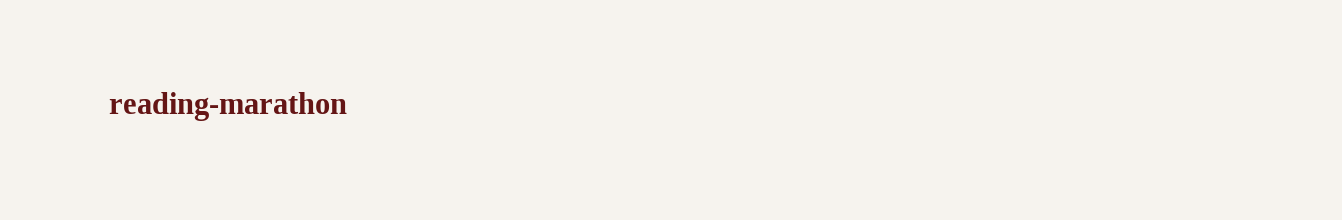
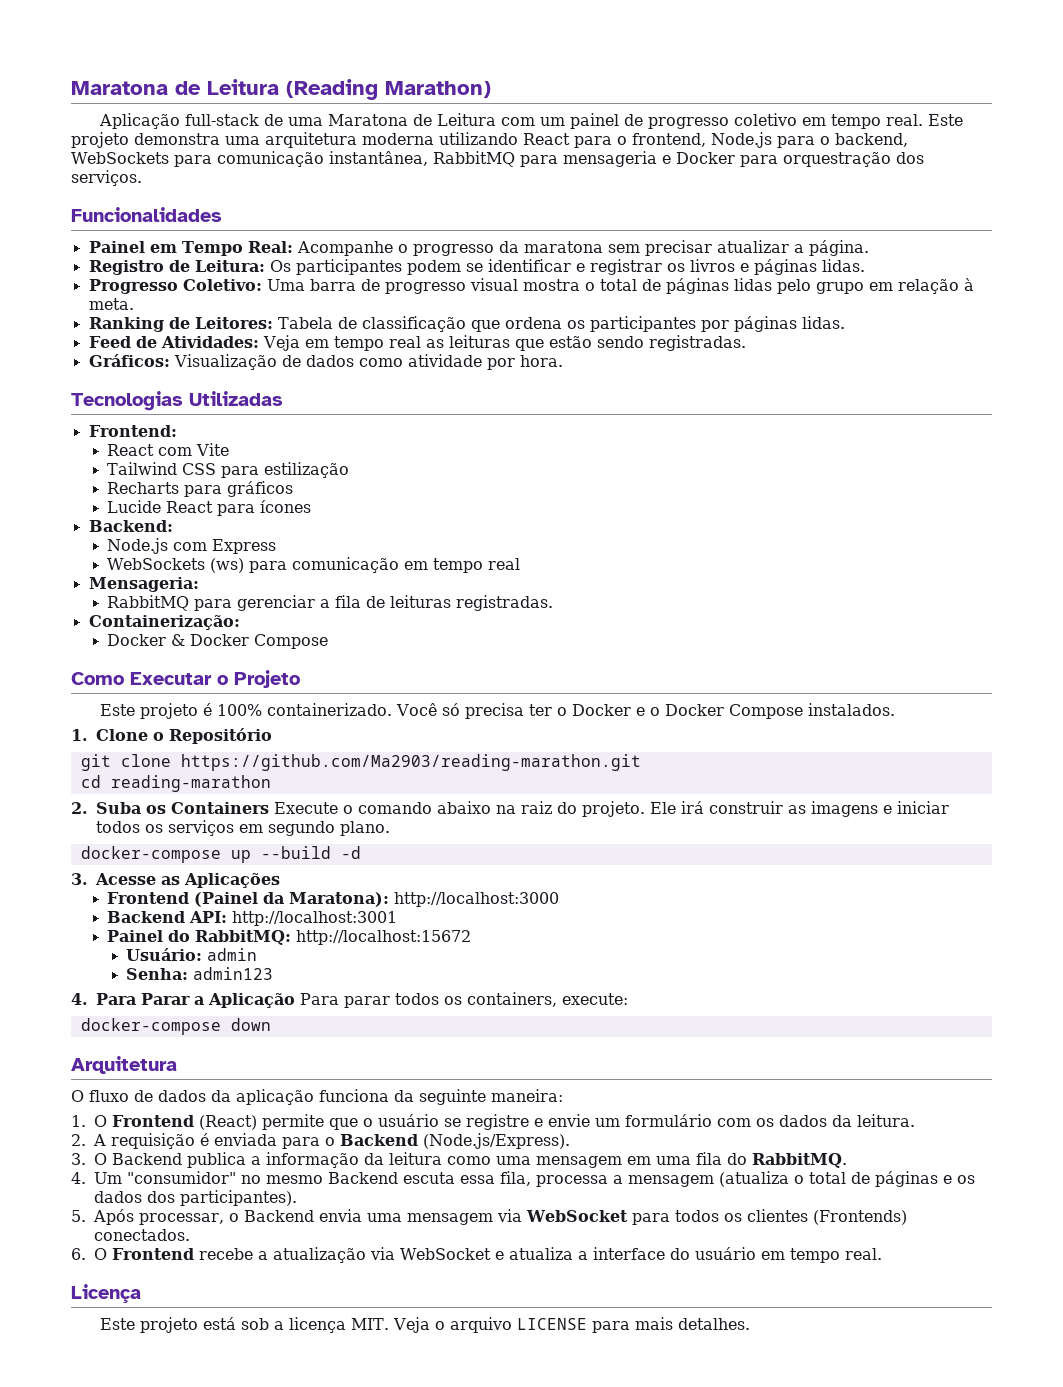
- reading-marathon
+ Maratona de Leitura (Reading Marathon)
+ Aplicação full-stack de uma Maratona de Leitura com um painel de progresso coletivo em tempo real. Este projeto demonstra uma arquitetura moderna utilizando React para o frontend, Node.js para o backend, WebSockets para comunicação instantânea, RabbitMQ para mensageria e Docker para orquestração dos serviços.
+ Funcionalidades
+ Painel em Tempo Real: Acompanhe o progresso da maratona sem precisar atualizar a página.
+ Registro de Leitura: Os participantes podem se identificar e registrar os livros e páginas lidas.
+ Progresso Coletivo: Uma barra de progresso visual mostra o total de páginas lidas pelo grupo em relação à meta.
+ Ranking de Leitores: Tabela de classificação que ordena os participantes por páginas lidas.
+ Feed de Atividades: Veja em tempo real as leituras que estão sendo registradas.
+ Gráficos: Visualização de dados como atividade por hora.
+ Tecnologias Utilizadas
+ Frontend:
+ React com Vite
+ Tailwind CSS para estilização
+ Recharts para gráficos
+ Lucide React para ícones
+ Backend:
+ Node.js com Express
+ WebSockets (ws) para comunicação em tempo real
+ Mensageria:
+ RabbitMQ para gerenciar a fila de leituras registradas.
+ Containerização:
+ Docker & Docker Compose
+ Como Executar o Projeto
+ Este projeto é 100% containerizado. Você só precisa ter o Docker e o Docker Compose instalados.
+ 1. Clone o Repositório
+ git clone https://github.com/Ma2903/reading-marathon.git
+ cd reading-marathon
+ 2. Suba os Containers Execute o comando abaixo na raiz do projeto. Ele irá construir as imagens e iniciar todos os serviços em segundo plano.
+ docker-compose up --build -d
+ 3. Acesse as Aplicações
+ Frontend (Painel da Maratona): http://localhost:3000
+ Backend API: http://localhost:3001
+ Painel do RabbitMQ: http://localhost:15672
+ Usuário: admin
+ Senha: admin123
+ 4. Para Parar a Aplicação Para parar todos os containers, execute:
+ docker-compose down
+ Arquitetura
+ O fluxo de dados da aplicação funciona da seguinte maneira:
+ 1. O Frontend (React) permite que o usuário se registre e envie um formulário com os dados da leitura.
+ 2. A requisição é enviada para o Backend (Node.js/Express).
+ 3. O Backend publica a informação da leitura como uma mensagem em uma fila do RabbitMQ.
+ 4. Um "consumidor" no mesmo Backend escuta essa fila, processa a mensagem (atualiza o total de páginas e os dados dos participantes).
+ 5. Após processar, o Backend envia uma mensagem via WebSocket para todos os clientes (Frontends) conectados.
+ 6. O Frontend recebe a atualização via WebSocket e atualiza a interface do usuário em tempo real.
+ Licença
+ Este projeto está sob a licença MIT. Veja o arquivo LICENSE para mais detalhes.

